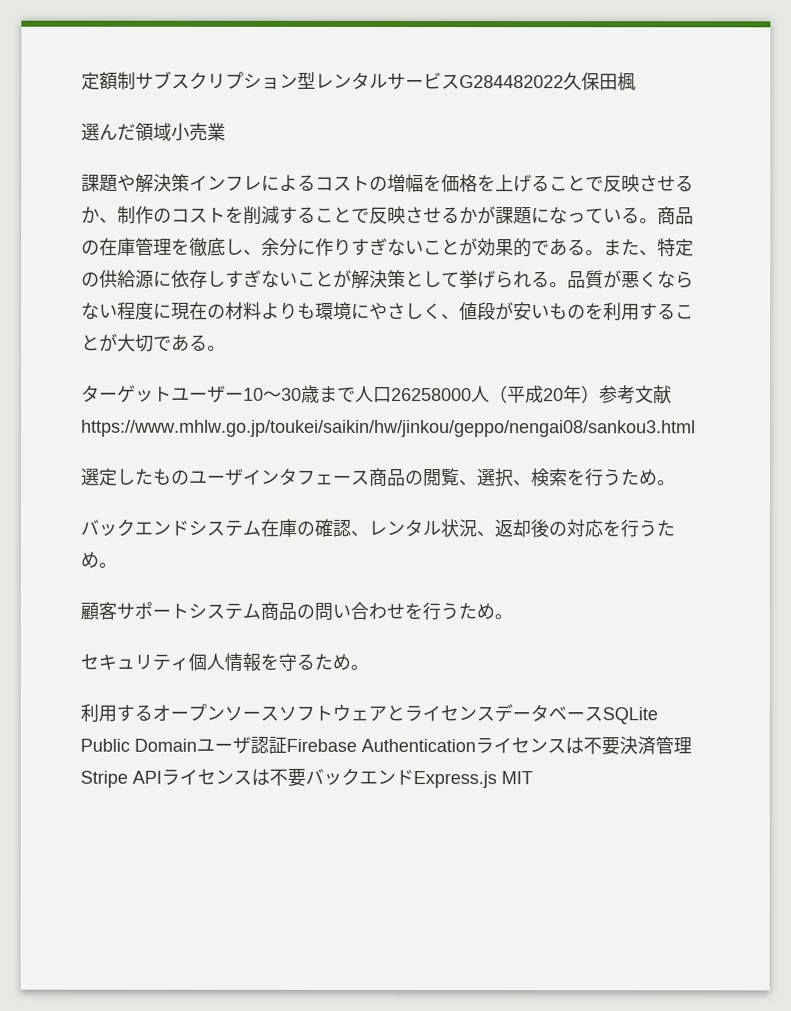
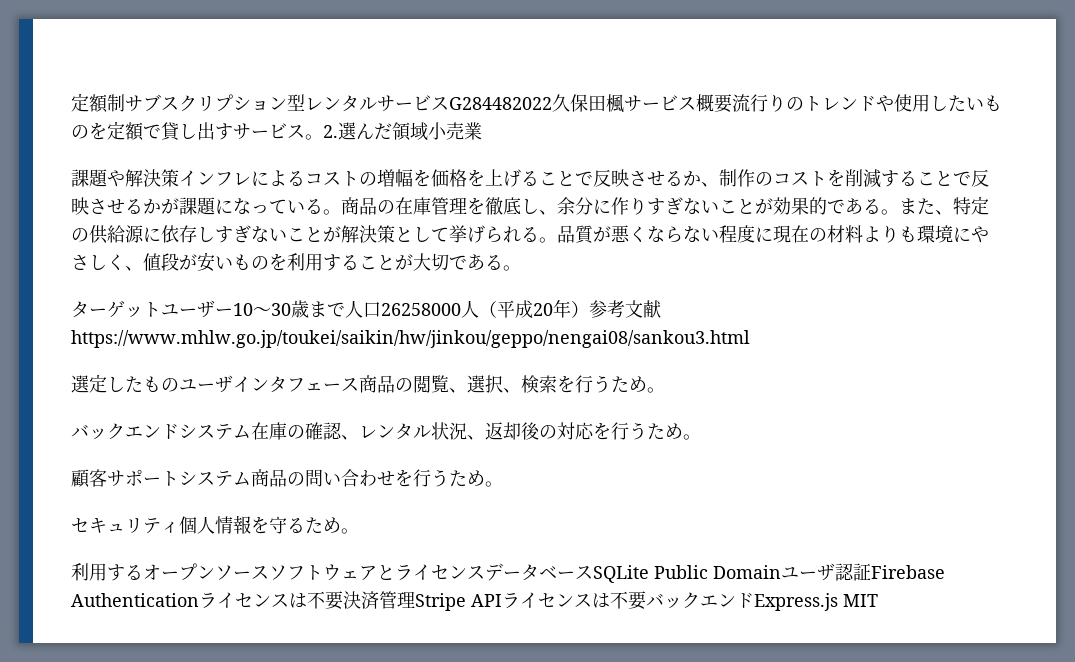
- 定額制サブスクリプション型レンタルサービスG284482022久保田楓
- 選んだ領域小売業
+ 定額制サブスクリプション型レンタルサービスG284482022久保田楓サービス概要流行りのトレンドや使用したいものを定額で貸し出すサービス。2.選んだ領域小売業

